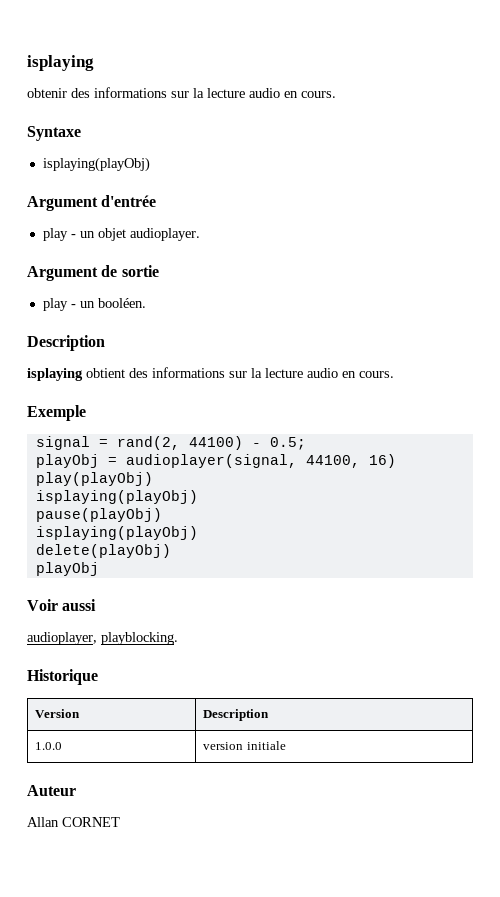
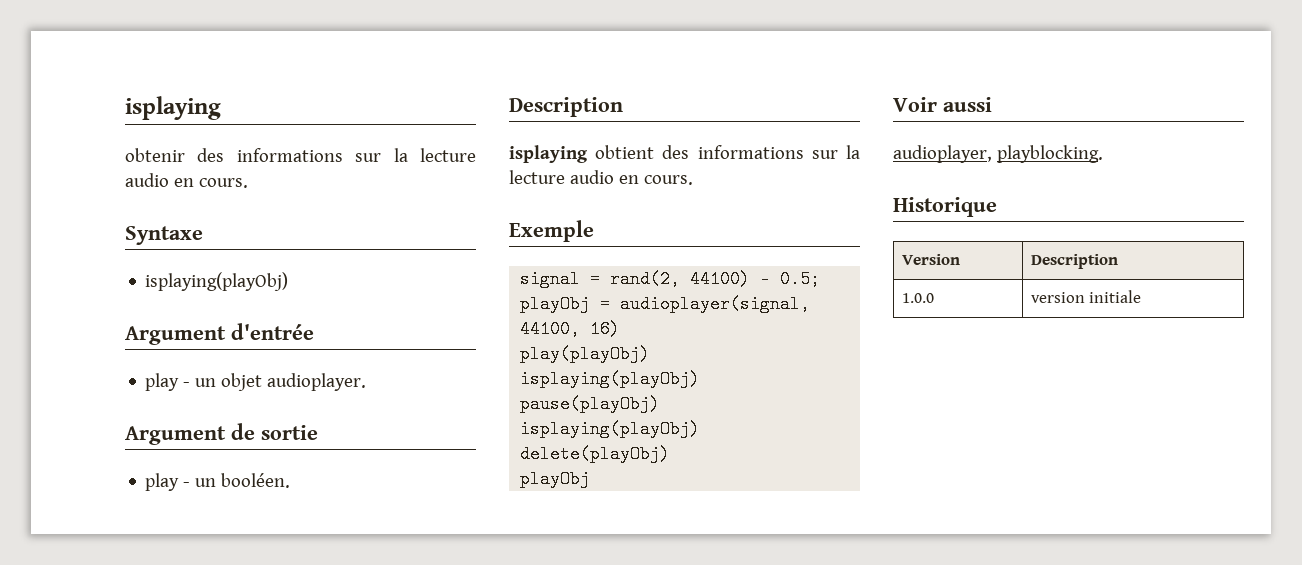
- Auteur
- Allan CORNET

